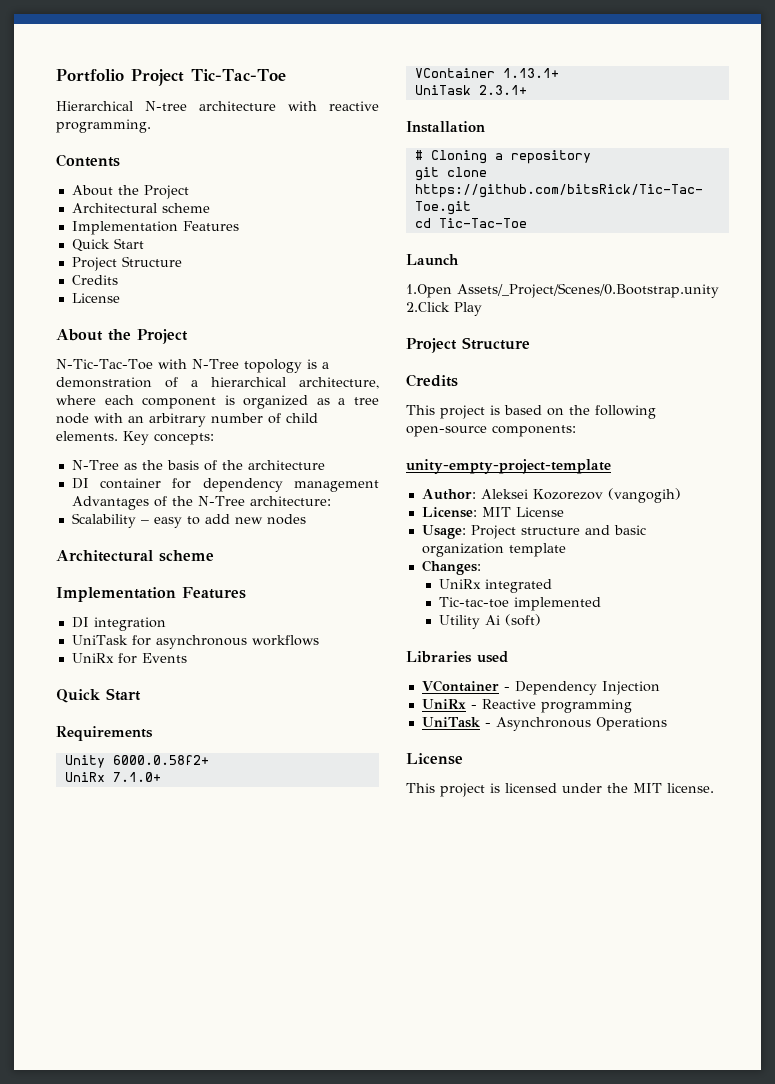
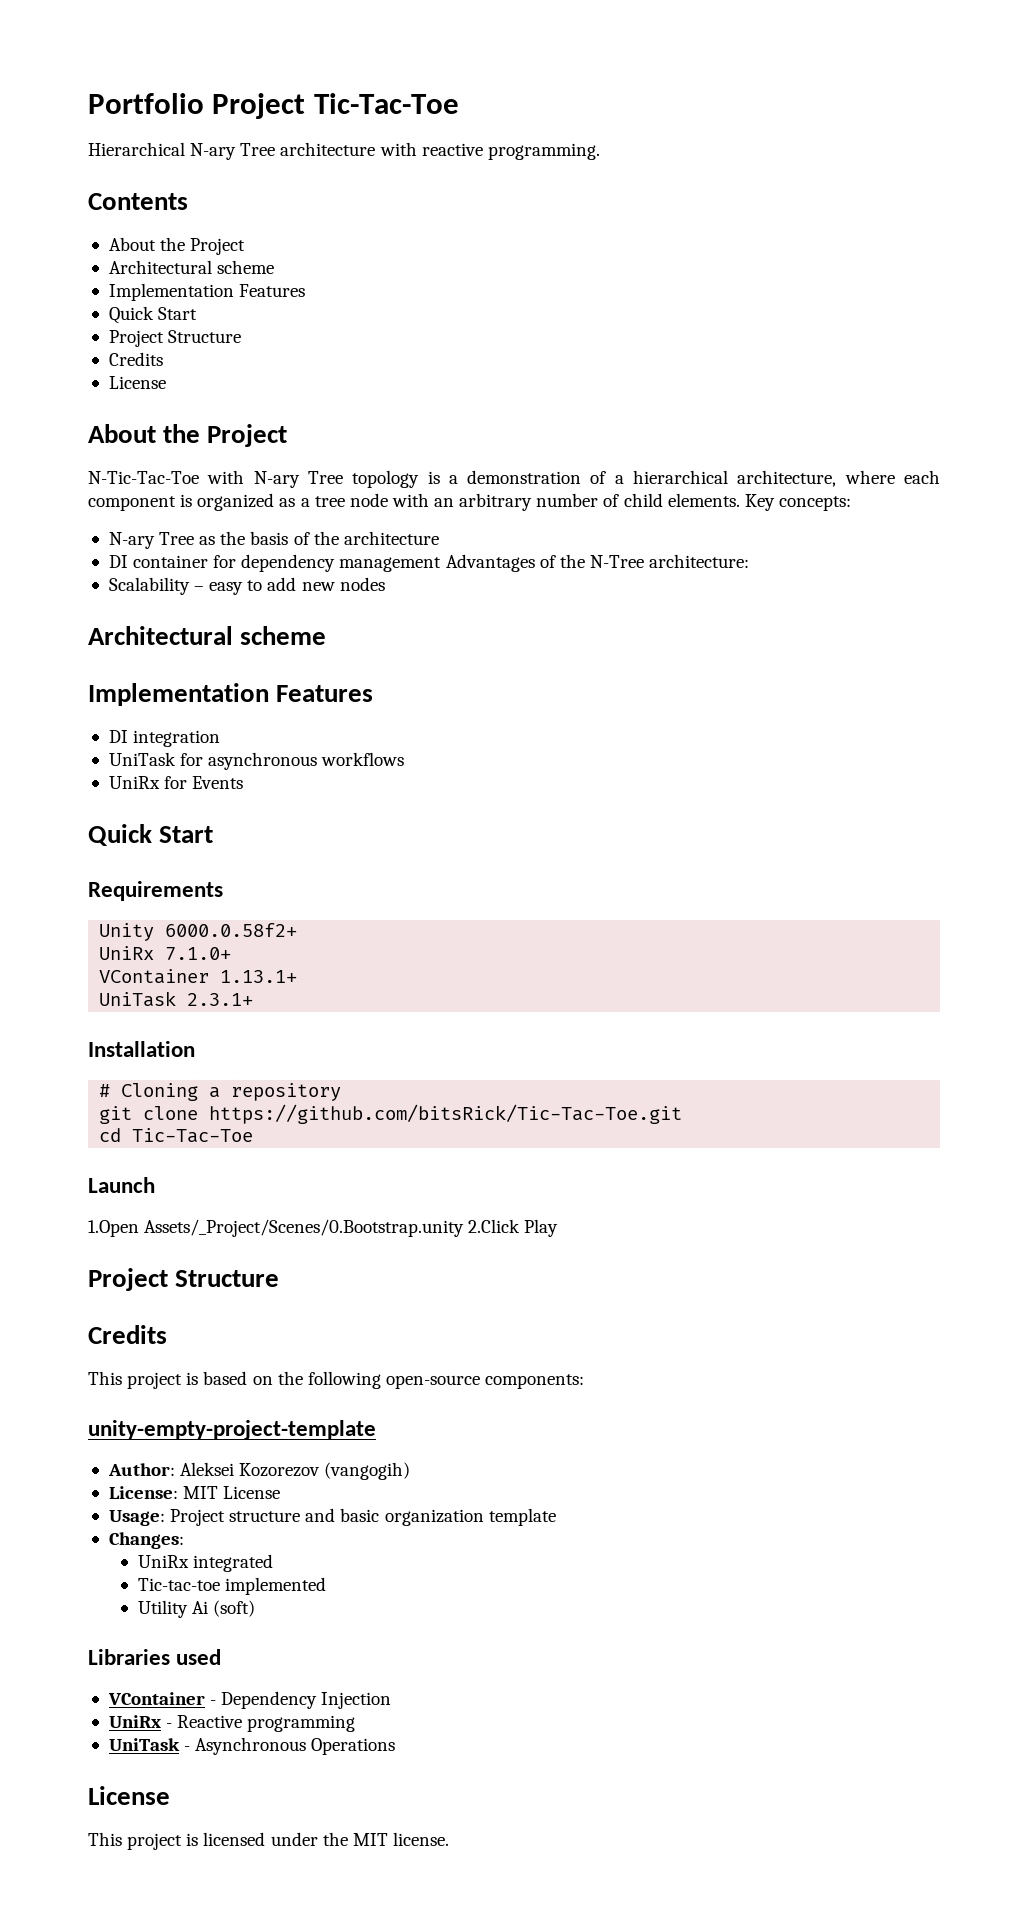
- Hierarchical N-tree architecture with reactive programming.
+ Hierarchical N-ary Tree architecture with reactive programming.
- N-Tic-Tac-Toe with N-Tree topology is a demonstration of a hierarchical architecture, where each component is organized as a tree node with an arbitrary number of child elements.
+ N-Tic-Tac-Toe with N-ary Tree topology is a demonstration of a hierarchical architecture, where each component is organized as a tree node with an arbitrary number of child elements.
- N-Tree as the basis of the architecture
+ N-ary Tree as the basis of the architecture

